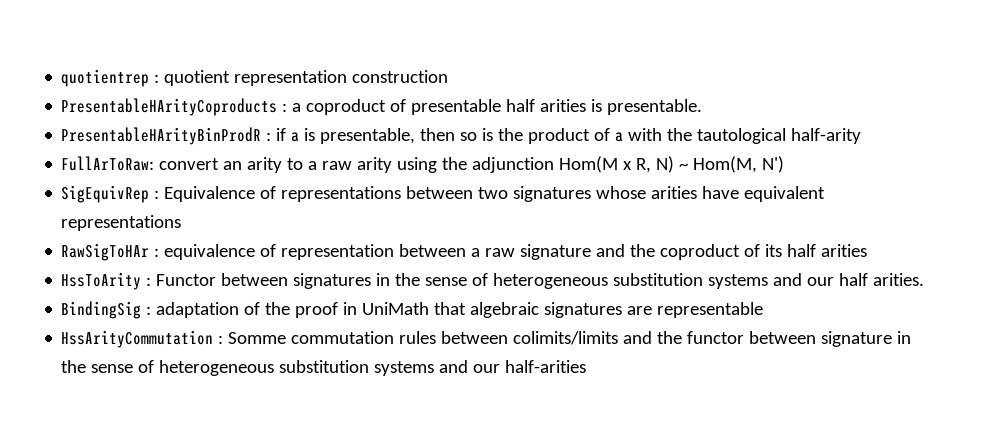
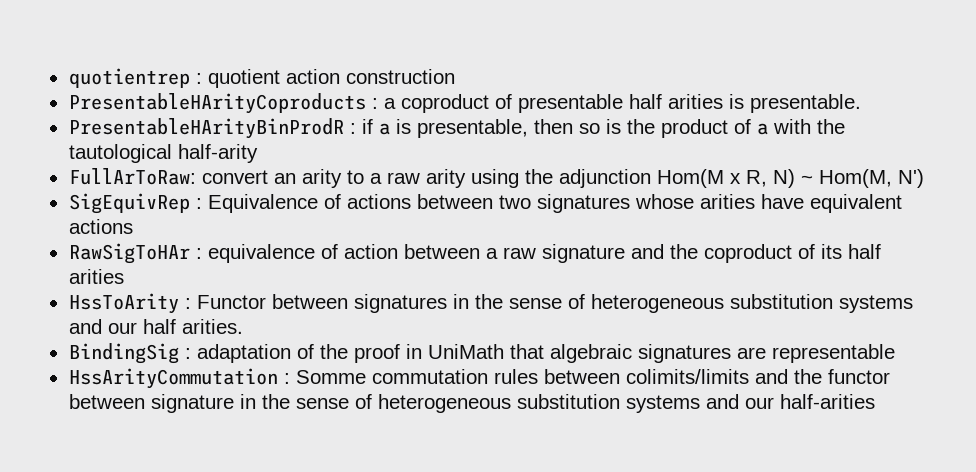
- quotientrep : quotient representation construction
+ quotientrep : quotient action construction
- SigEquivRep : Equivalence of representations between two signatures whose arities have equivalent representations
+ SigEquivRep : Equivalence of actions between two signatures whose arities have equivalent actions
- RawSigToHAr : equivalence of representation between a raw signature and the coproduct of its half arities
+ RawSigToHAr : equivalence of action between a raw signature and the coproduct of its half arities

